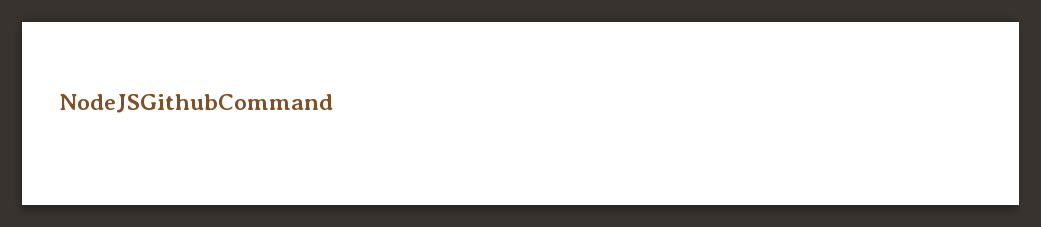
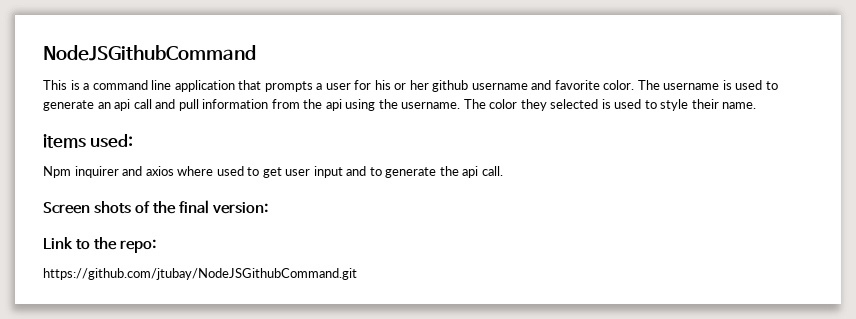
+ This is a command line application that prompts a user for his or her github username and favorite color. The username is used to generate an api call and pull information from the api using the username. The color they selected is used to style their name.
+ items used:
+ Npm inquirer and axios where used to get user input and to generate the api call.
+ Screen shots of the final version:
+ Link to the repo:
+ https://github.com/jtubay/NodeJSGithubCommand.git

